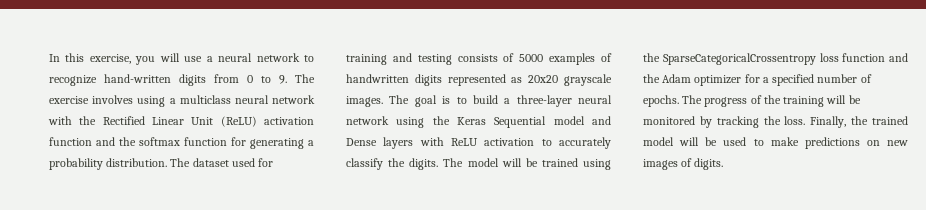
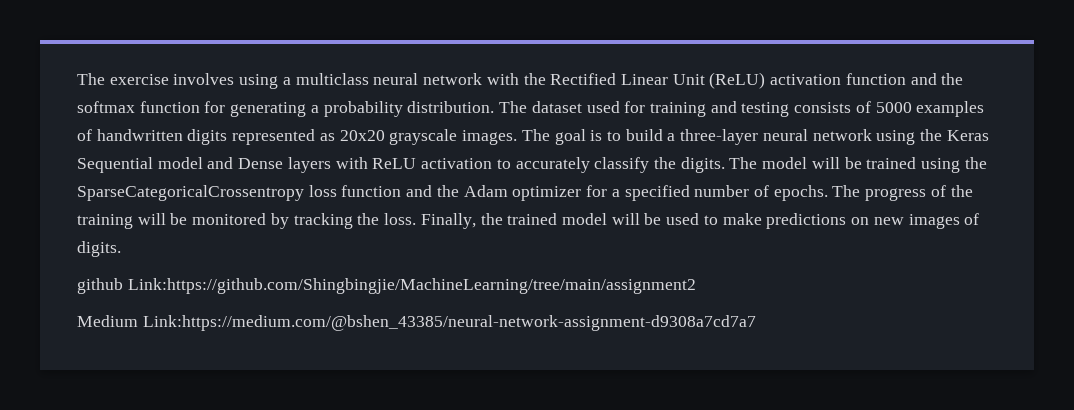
- In this exercise, you will use a neural network to recognize hand-written digits from 0 to 9. The exercise involves using a multiclass neural network with the Rectified Linear Unit (ReLU) activation function and the softmax function for generating a probability distribution.
+ The exercise involves using a multiclass neural network with the Rectified Linear Unit (ReLU) activation function and the softmax function for generating a probability distribution.
+ github Link:https://github.com/Shingbingjie/MachineLearning/tree/main/assignment2
+ Medium Link:https://medium.com/@bshen_43385/neural-network-assignment-d9308a7cd7a7

